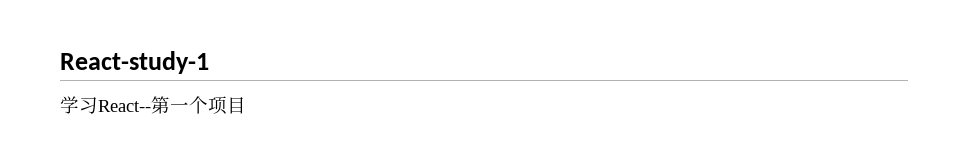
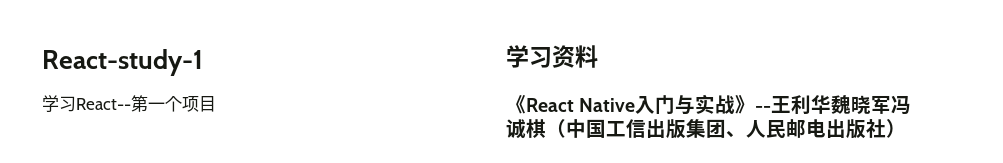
+ 学习资料
+ 《React Native入门与实战》--王利华魏晓军冯诚棋（中国工信出版集团、人民邮电出版社）

